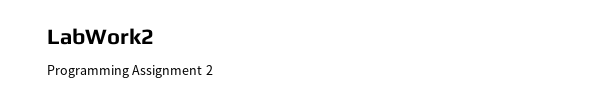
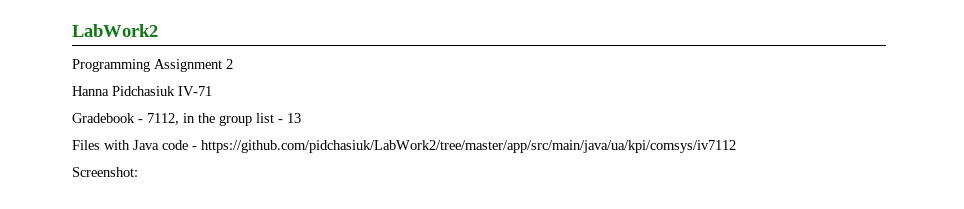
+ Hanna Pidchasiuk IV-71
+ Gradebook - 7112, in the group list - 13
+ Files with Java code - https://github.com/pidchasiuk/LabWork2/tree/master/app/src/main/java/ua/kpi/comsys/iv7112
+ Screenshot:

